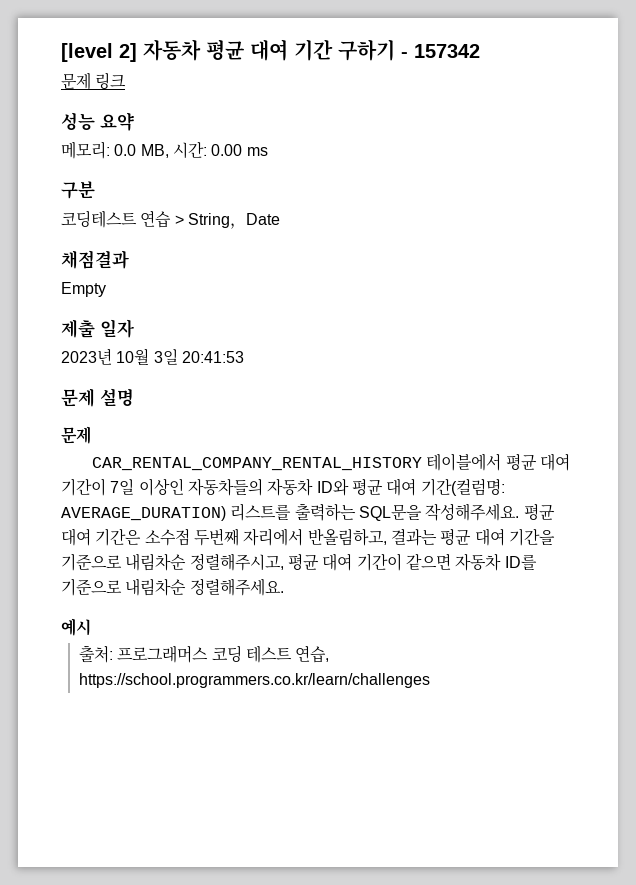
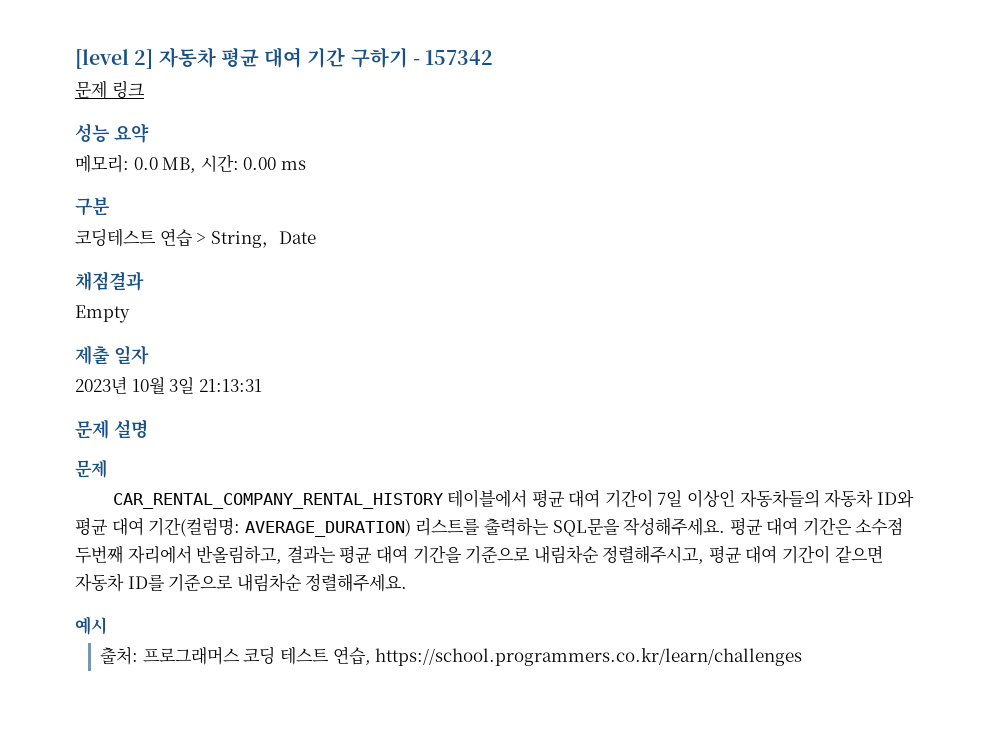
- 2023년 10월 3일 20:41:53
+ 2023년 10월 3일 21:13:31

